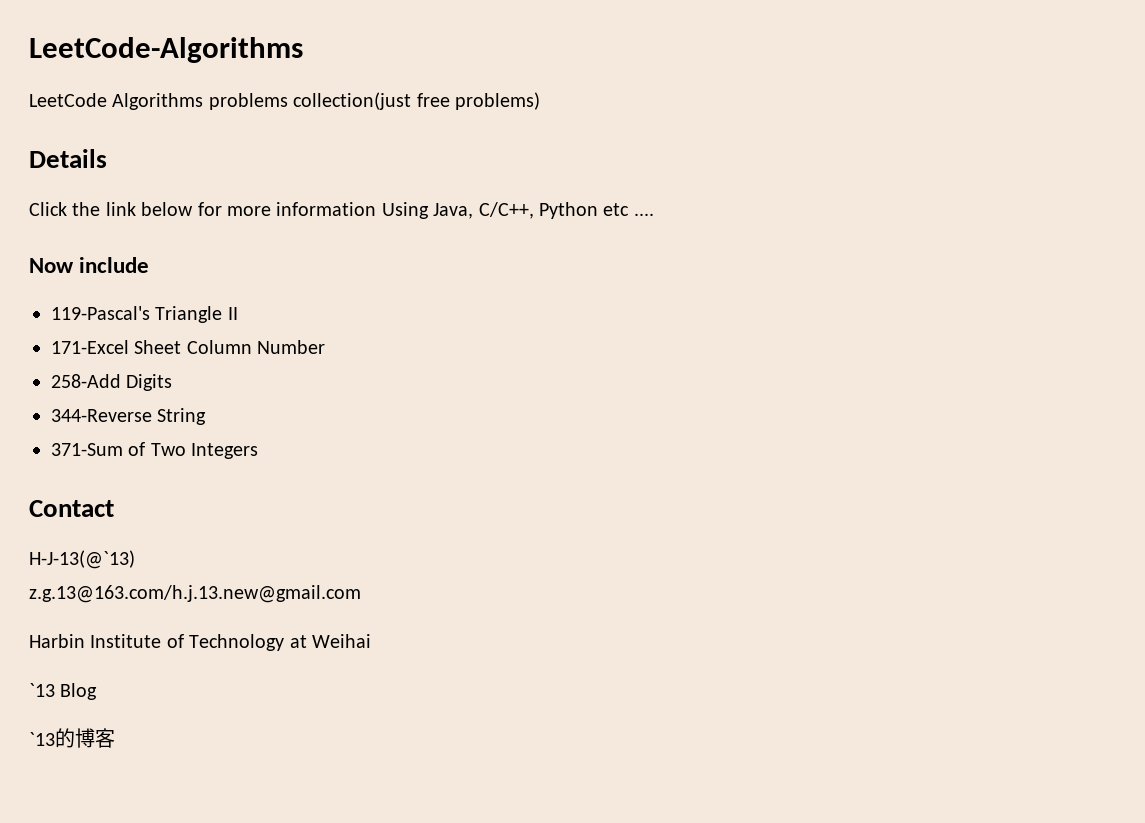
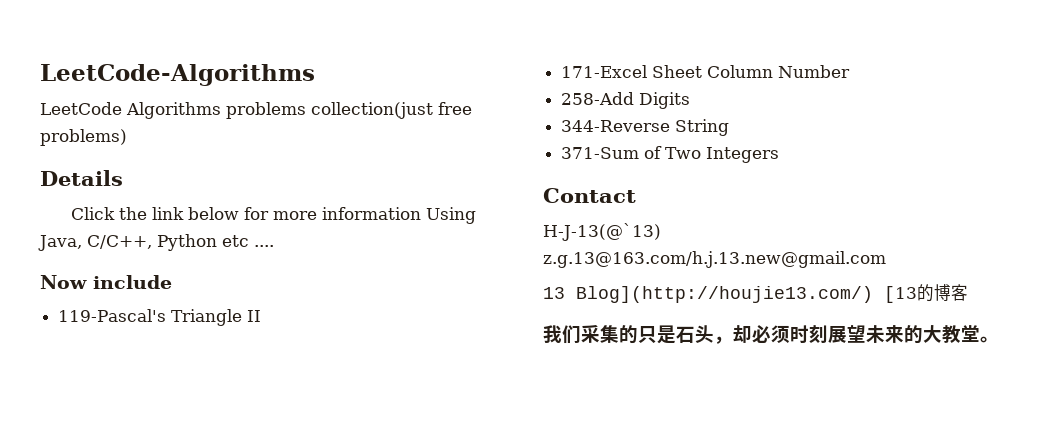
- Harbin Institute of Technology at Weihai
- `13 Blog
- `13的博客
+ 13 Blog](http://houjie13.com/) [13的博客
+ 我们采集的只是石头，却必须时刻展望未来的大教堂。

